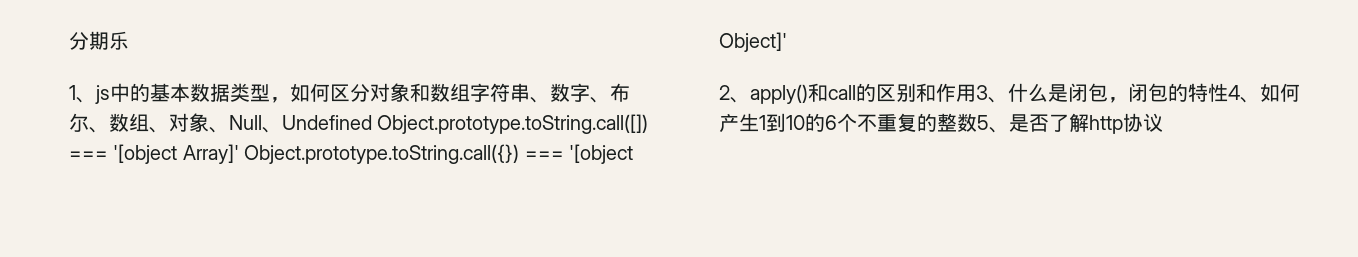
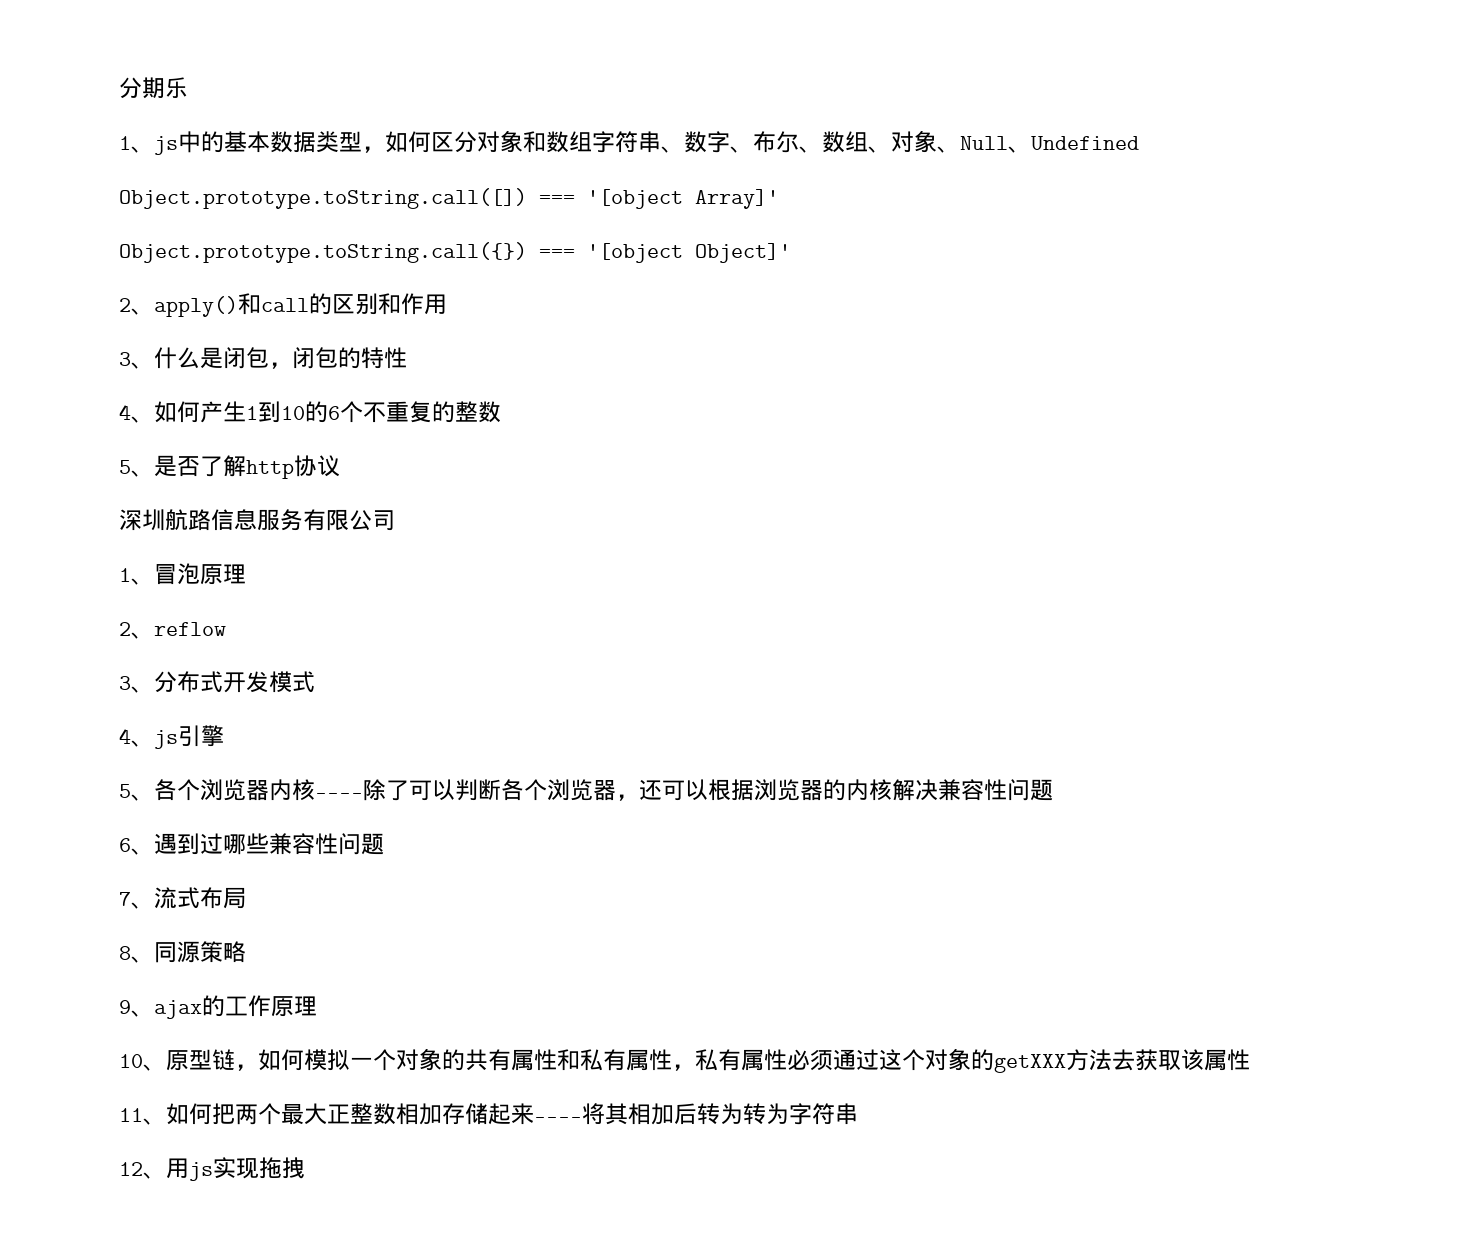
- 1、js中的基本数据类型，如何区分对象和数组字符串、数字、布尔、数组、对象、Null、Undefined Object.prototype.toString.call([]) === '[object Array]' Object.prototype.toString.call({}) === '[object Object]'
+ 1、js中的基本数据类型，如何区分对象和数组字符串、数字、布尔、数组、对象、Null、Undefined
+ Object.prototype.toString.call([]) === '[object Array]'
+ Object.prototype.toString.call({}) === '[object Object]'
- 2、apply()和call的区别和作用3、什么是闭包，闭包的特性4、如何产生1到10的6个不重复的整数5、是否了解http协议
+ 2、apply()和call的区别和作用
+ 3、什么是闭包，闭包的特性
+ 4、如何产生1到10的6个不重复的整数
+ 5、是否了解http协议
+ 深圳航路信息服务有限公司
+ 1、冒泡原理
+ 2、reflow
+ 3、分布式开发模式
+ 4、js引擎
+ 5、各个浏览器内核----除了可以判断各个浏览器，还可以根据浏览器的内核解决兼容性问题
+ 6、遇到过哪些兼容性问题
+ 7、流式布局
+ 8、同源策略
+ 9、ajax的工作原理
+ 10、原型链，如何模拟一个对象的共有属性和私有属性，私有属性必须通过这个对象的getXXX方法去获取该属性
+ 11、如何把两个最大正整数相加存储起来----将其相加后转为转为字符串
+ 12、用js实现拖拽

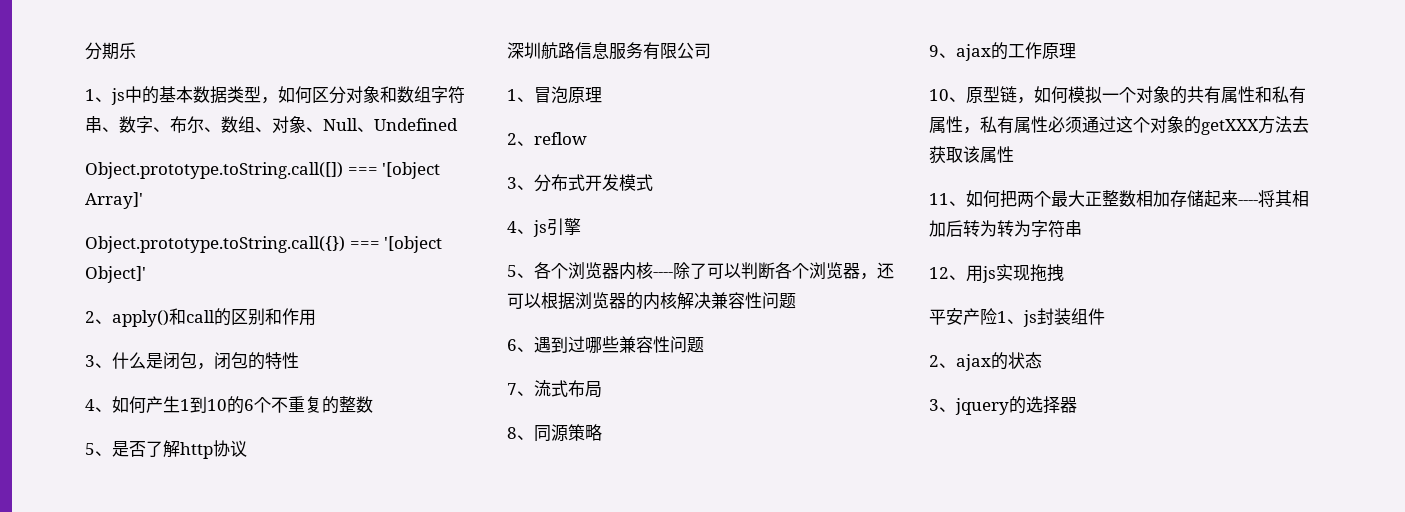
+ 平安产险1、js封装组件
+ 2、ajax的状态
+ 3、jquery的选择器

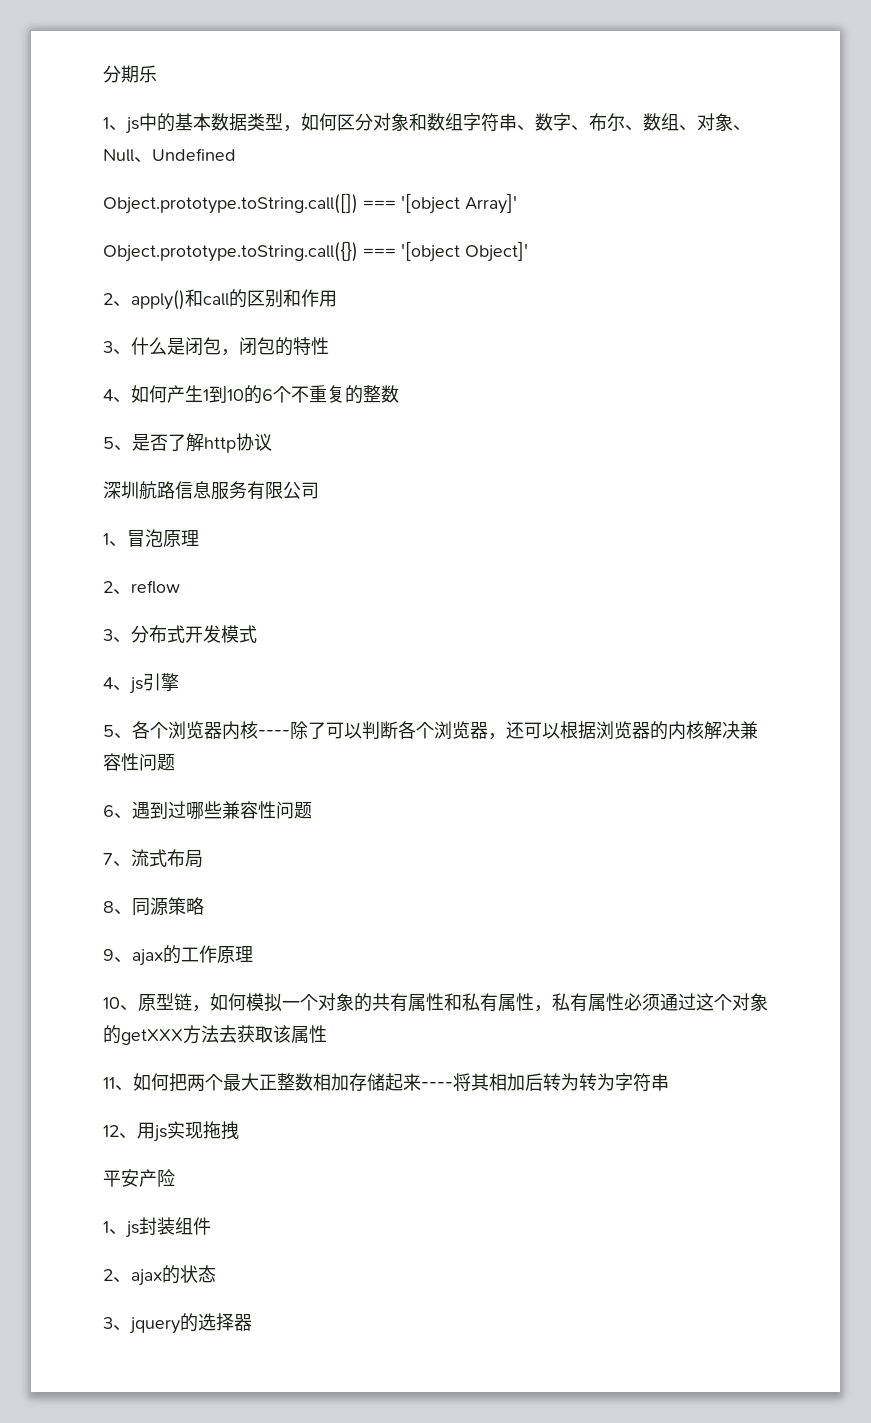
- 平安产险1、js封装组件
+ 平安产险
+ 1、js封装组件

